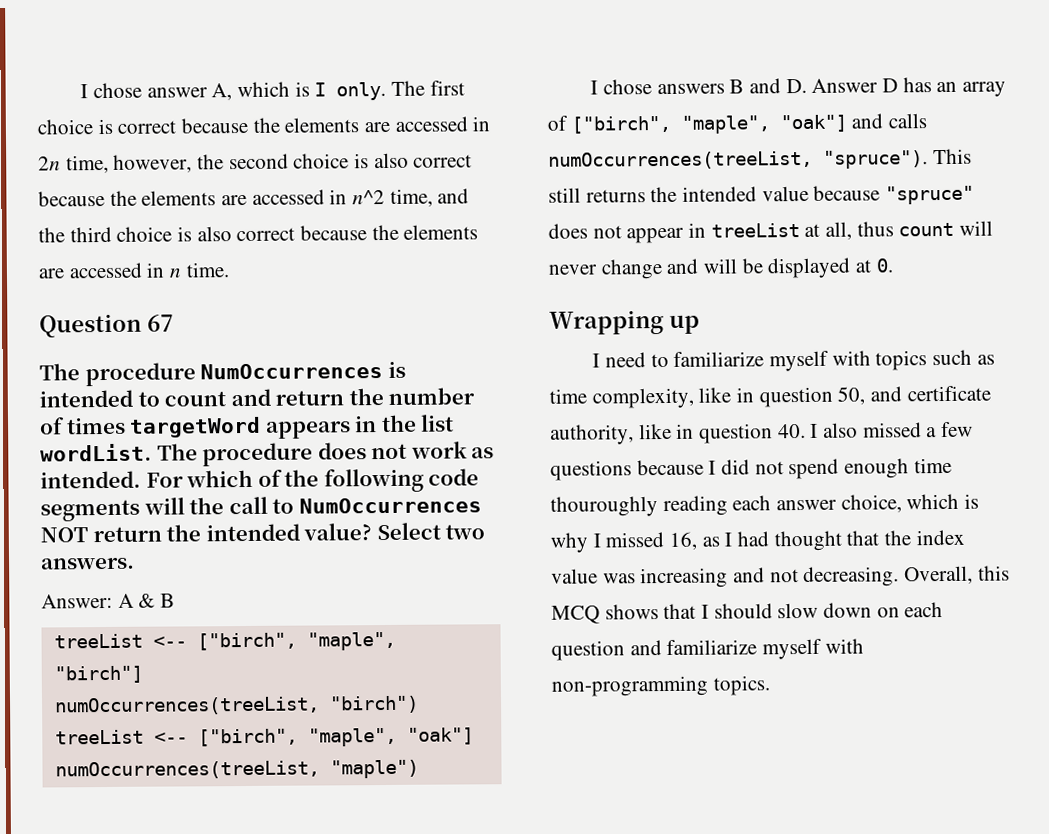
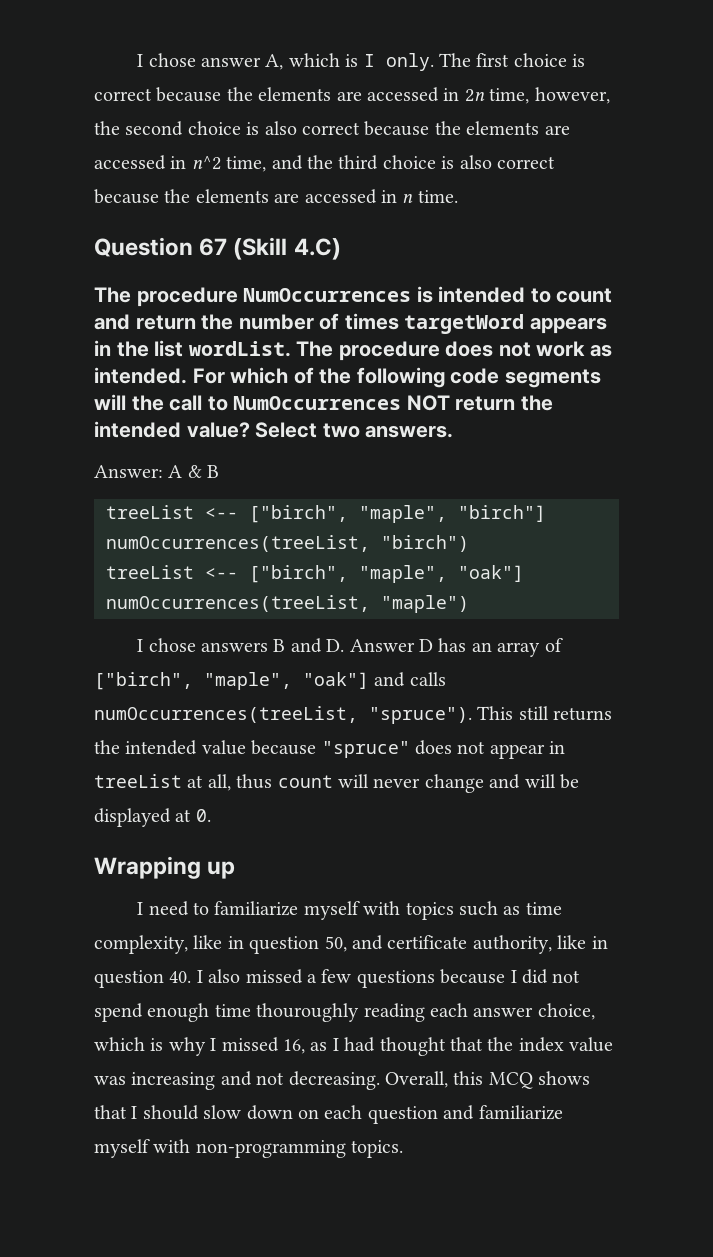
- Question 67
+ Question 67 (Skill 4.C)

